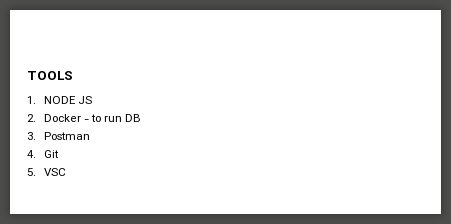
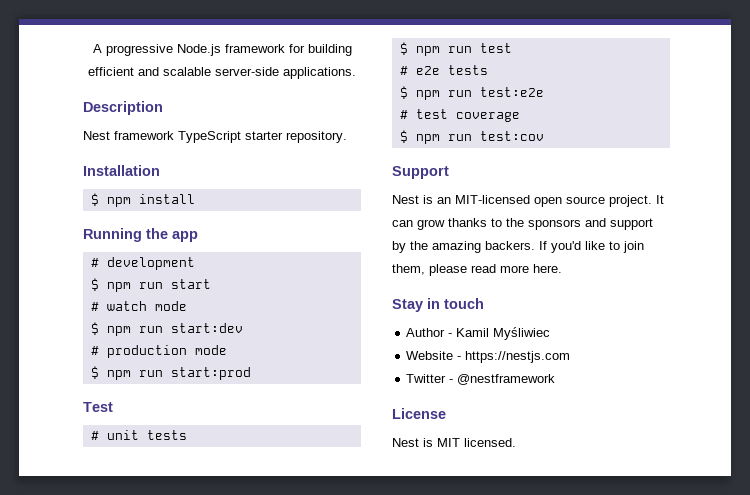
- TOOLS
- 1. NODE JS
- 2. Docker - to run DB
- 3. Postman
- 4. Git
- 5. VSC
+ A progressive Node.js framework for building efficient and scalable server-side applications.
+ Description
+ Nest framework TypeScript starter repository.
+ Installation
+ $ npm install
+ Running the app
+ # development
+ $ npm run start
+ # watch mode
+ $ npm run start:dev
+ # production mode
+ $ npm run start:prod
+ Test
+ # unit tests
+ $ npm run test
+ # e2e tests
+ $ npm run test:e2e
+ # test coverage
+ $ npm run test:cov
+ Support
+ Nest is an MIT-licensed open source project. It can grow thanks to the sponsors and support by the amazing backers. If you'd like to join them, please read more here.
+ Stay in touch
+ Author - Kamil Myśliwiec
+ Website - https://nestjs.com
+ Twitter - @nestframework
+ License
+ Nest is MIT licensed.

